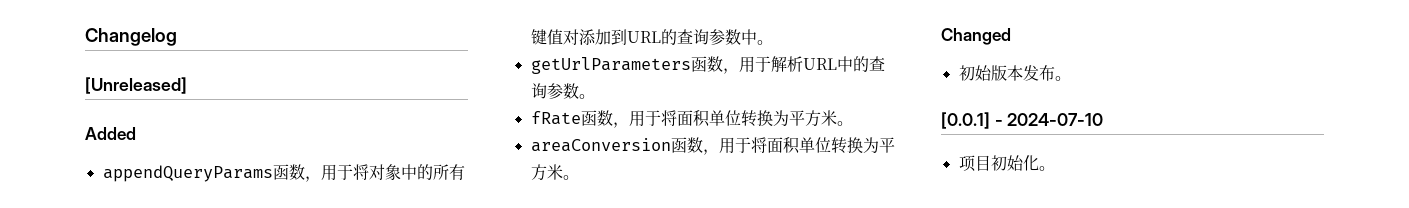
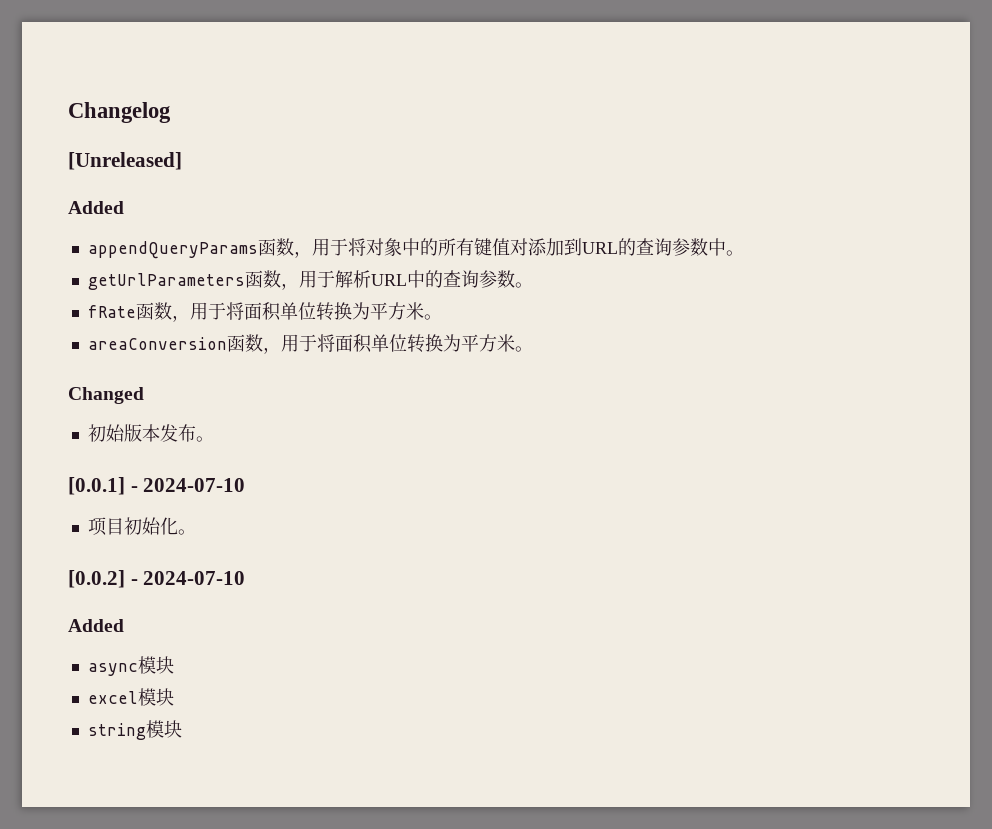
+ [0.0.2] - 2024-07-10
+ Added
+ async模块
+ excel模块
+ string模块

